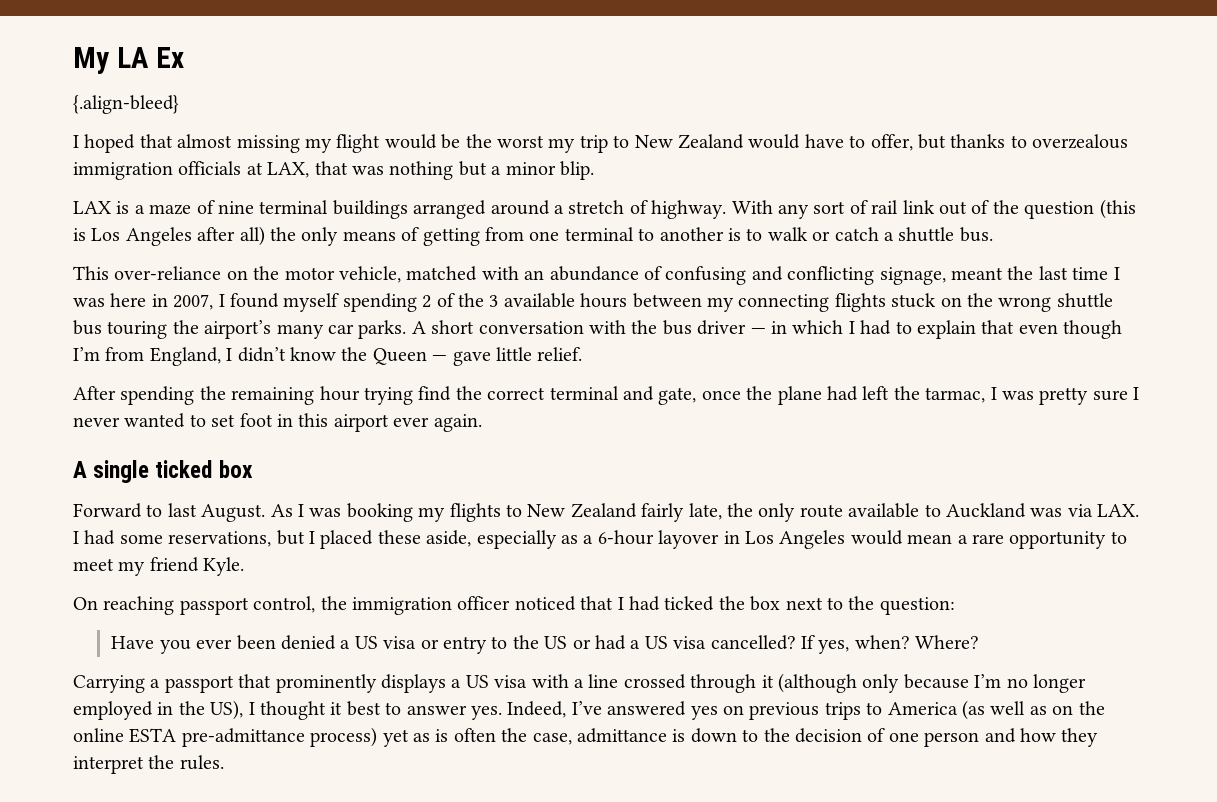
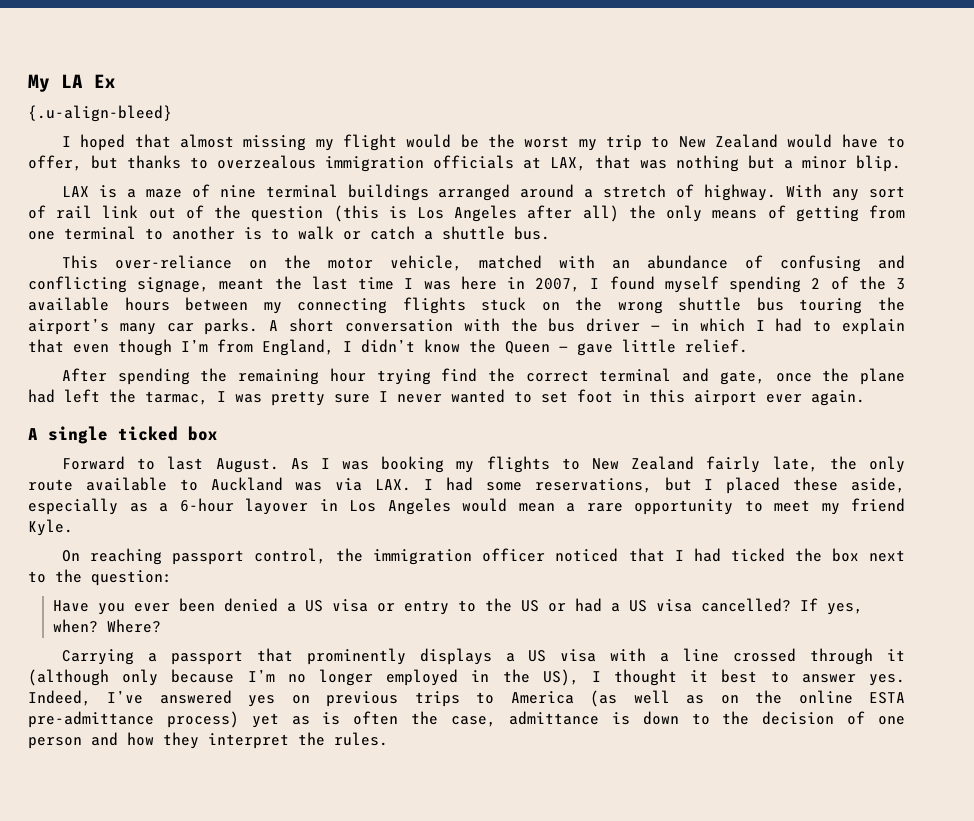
- {.align-bleed}
+ {.u-align-bleed}

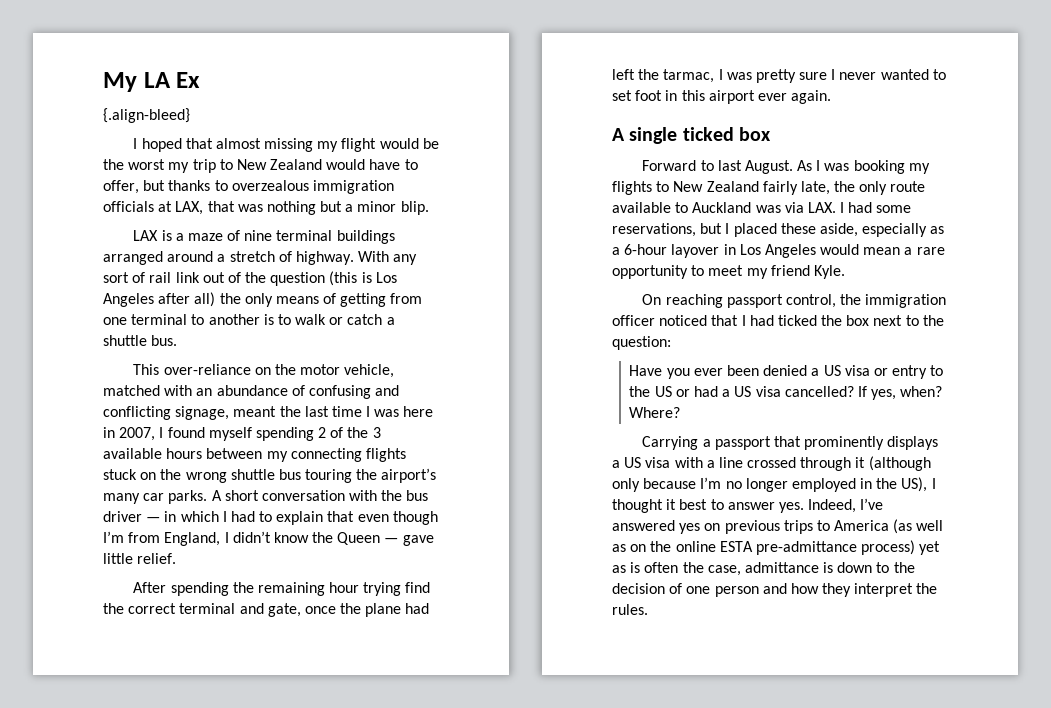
- {.u-align-bleed}
+ {.align-bleed}

